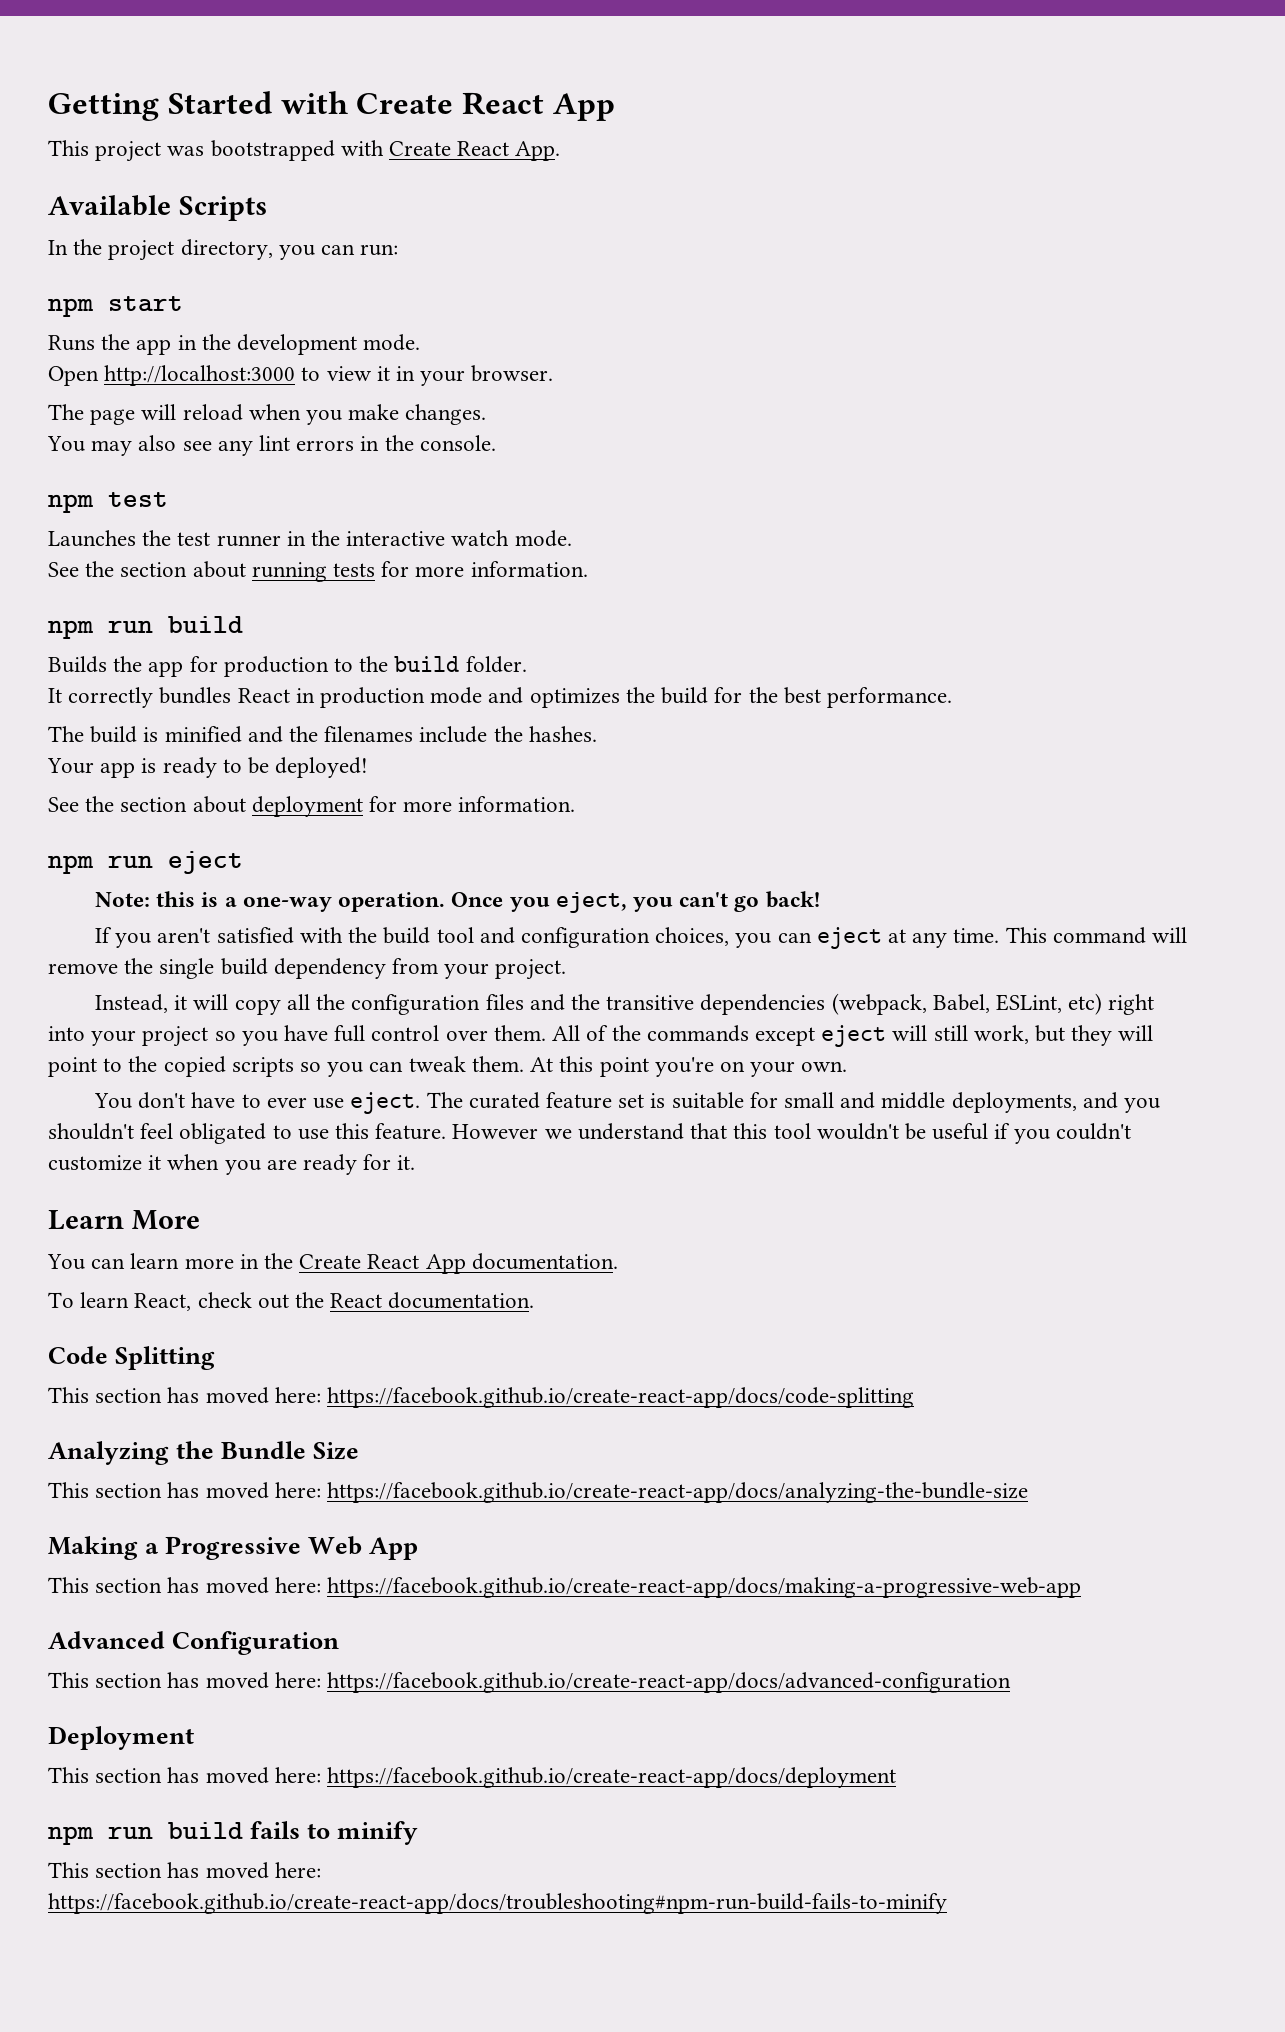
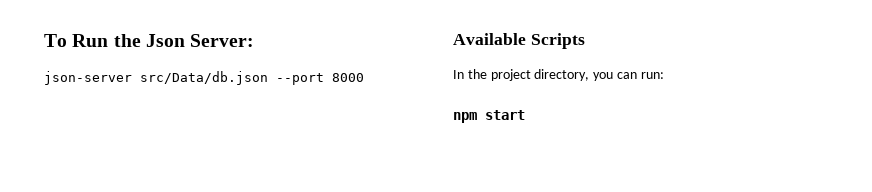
- Getting Started with Create React App
- This project was bootstrapped with Create React App.
+ To Run the Json Server:
+ json-server src/Data/db.json --port 8000
- Runs the app in the development mode.
- Open http://localhost:3000 to view it in your browser.
- The page will reload when you make changes.
- You may also see any lint errors in the console.
- npm test
- Launches the test runner in the interactive watch mode.
- See the section about running tests for more information.
- npm run build
- Builds the app for production to the build folder.
- It correctly bundles React in production mode and optimizes the build for the best performance.
- The build is minified and the filenames include the hashes.
- Your app is ready to be deployed!
- See the section about deployment for more information.
- npm run eject
- Note: this is a one-way operation. Once you eject, you can't go back!
- If you aren't satisfied with the build tool and configuration choices, you can eject at any time. This command will remove the single build dependency from your project.
- Instead, it will copy all the configuration files and the transitive dependencies (webpack, Babel, ESLint, etc) right into your project so you have full control over them. All of the commands except eject will still work, but they will point to the copied scripts so you can tweak them. At this point you're on your own.
- You don't have to ever use eject. The curated feature set is suitable for small and middle deployments, and you shouldn't feel obligated to use this feature. However we understand that this tool wouldn't be useful if you couldn't customize it when you are ready for it.
- Learn More
- You can learn more in the Create React App documentation.
- To learn React, check out the React documentation.
- Code Splitting
- This section has moved here: https://facebook.github.io/create-react-app/docs/code-splitting
- Analyzing the Bundle Size
- This section has moved here: https://facebook.github.io/create-react-app/docs/analyzing-the-bundle-size
- Making a Progressive Web App
- This section has moved here: https://facebook.github.io/create-react-app/docs/making-a-progressive-web-app
- Advanced Configuration
- This section has moved here: https://facebook.github.io/create-react-app/docs/advanced-configuration
- Deployment
- This section has moved here: https://facebook.github.io/create-react-app/docs/deployment
- npm run build fails to minify
- This section has moved here: https://facebook.github.io/create-react-app/docs/troubleshooting#npm-run-build-fails-to-minify

